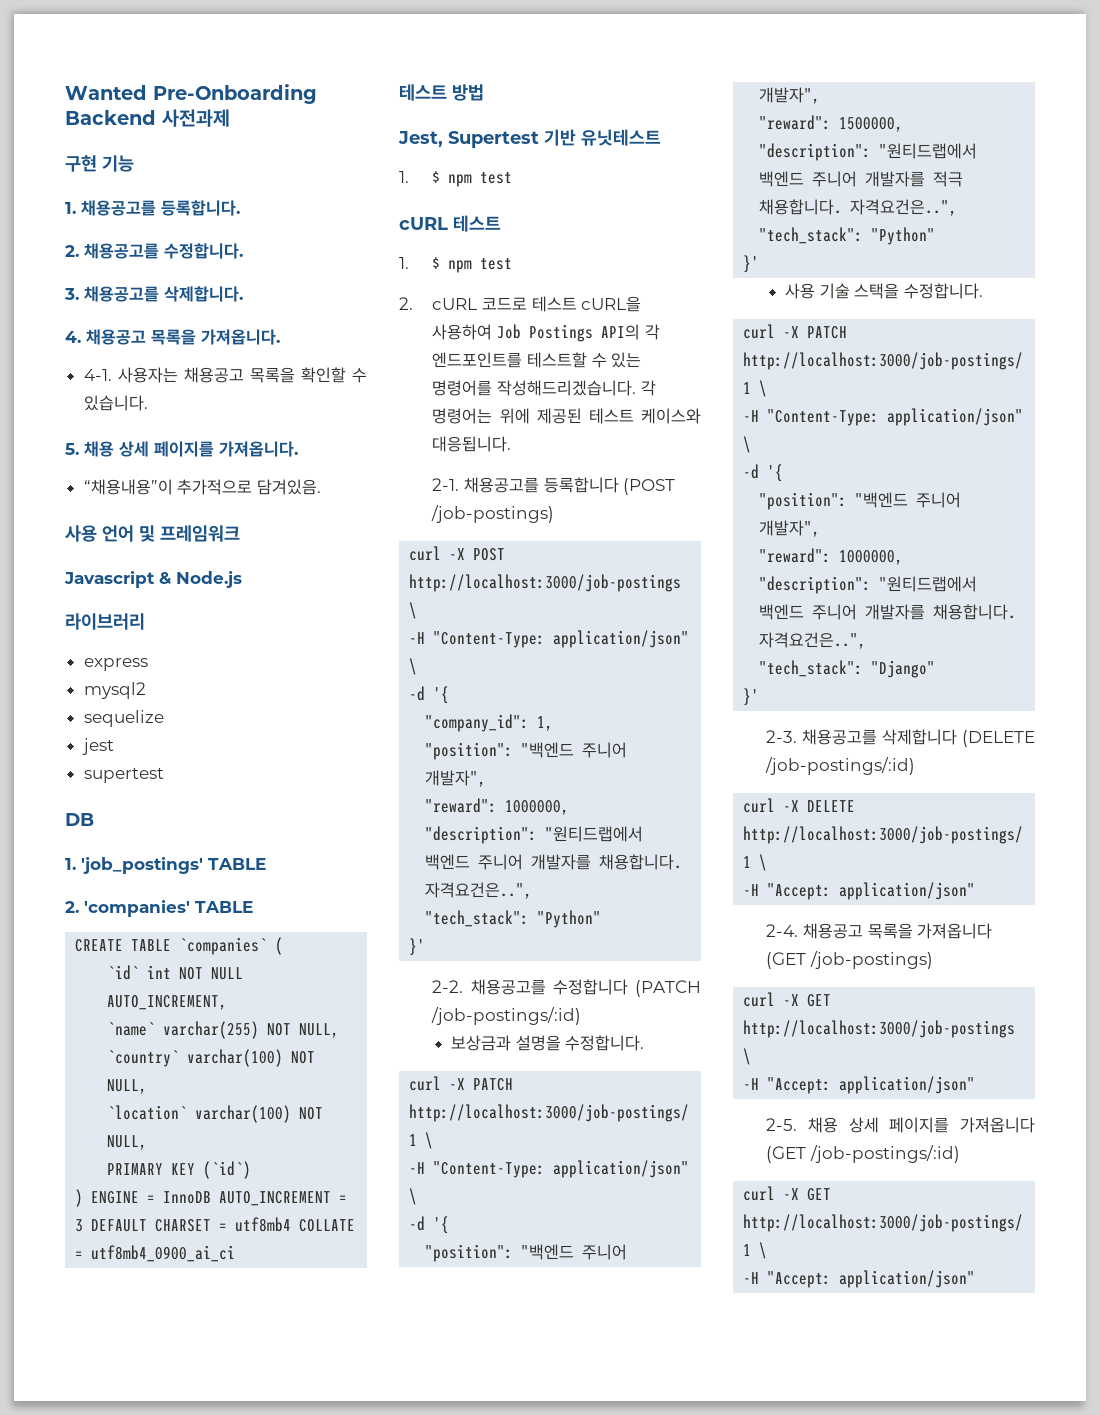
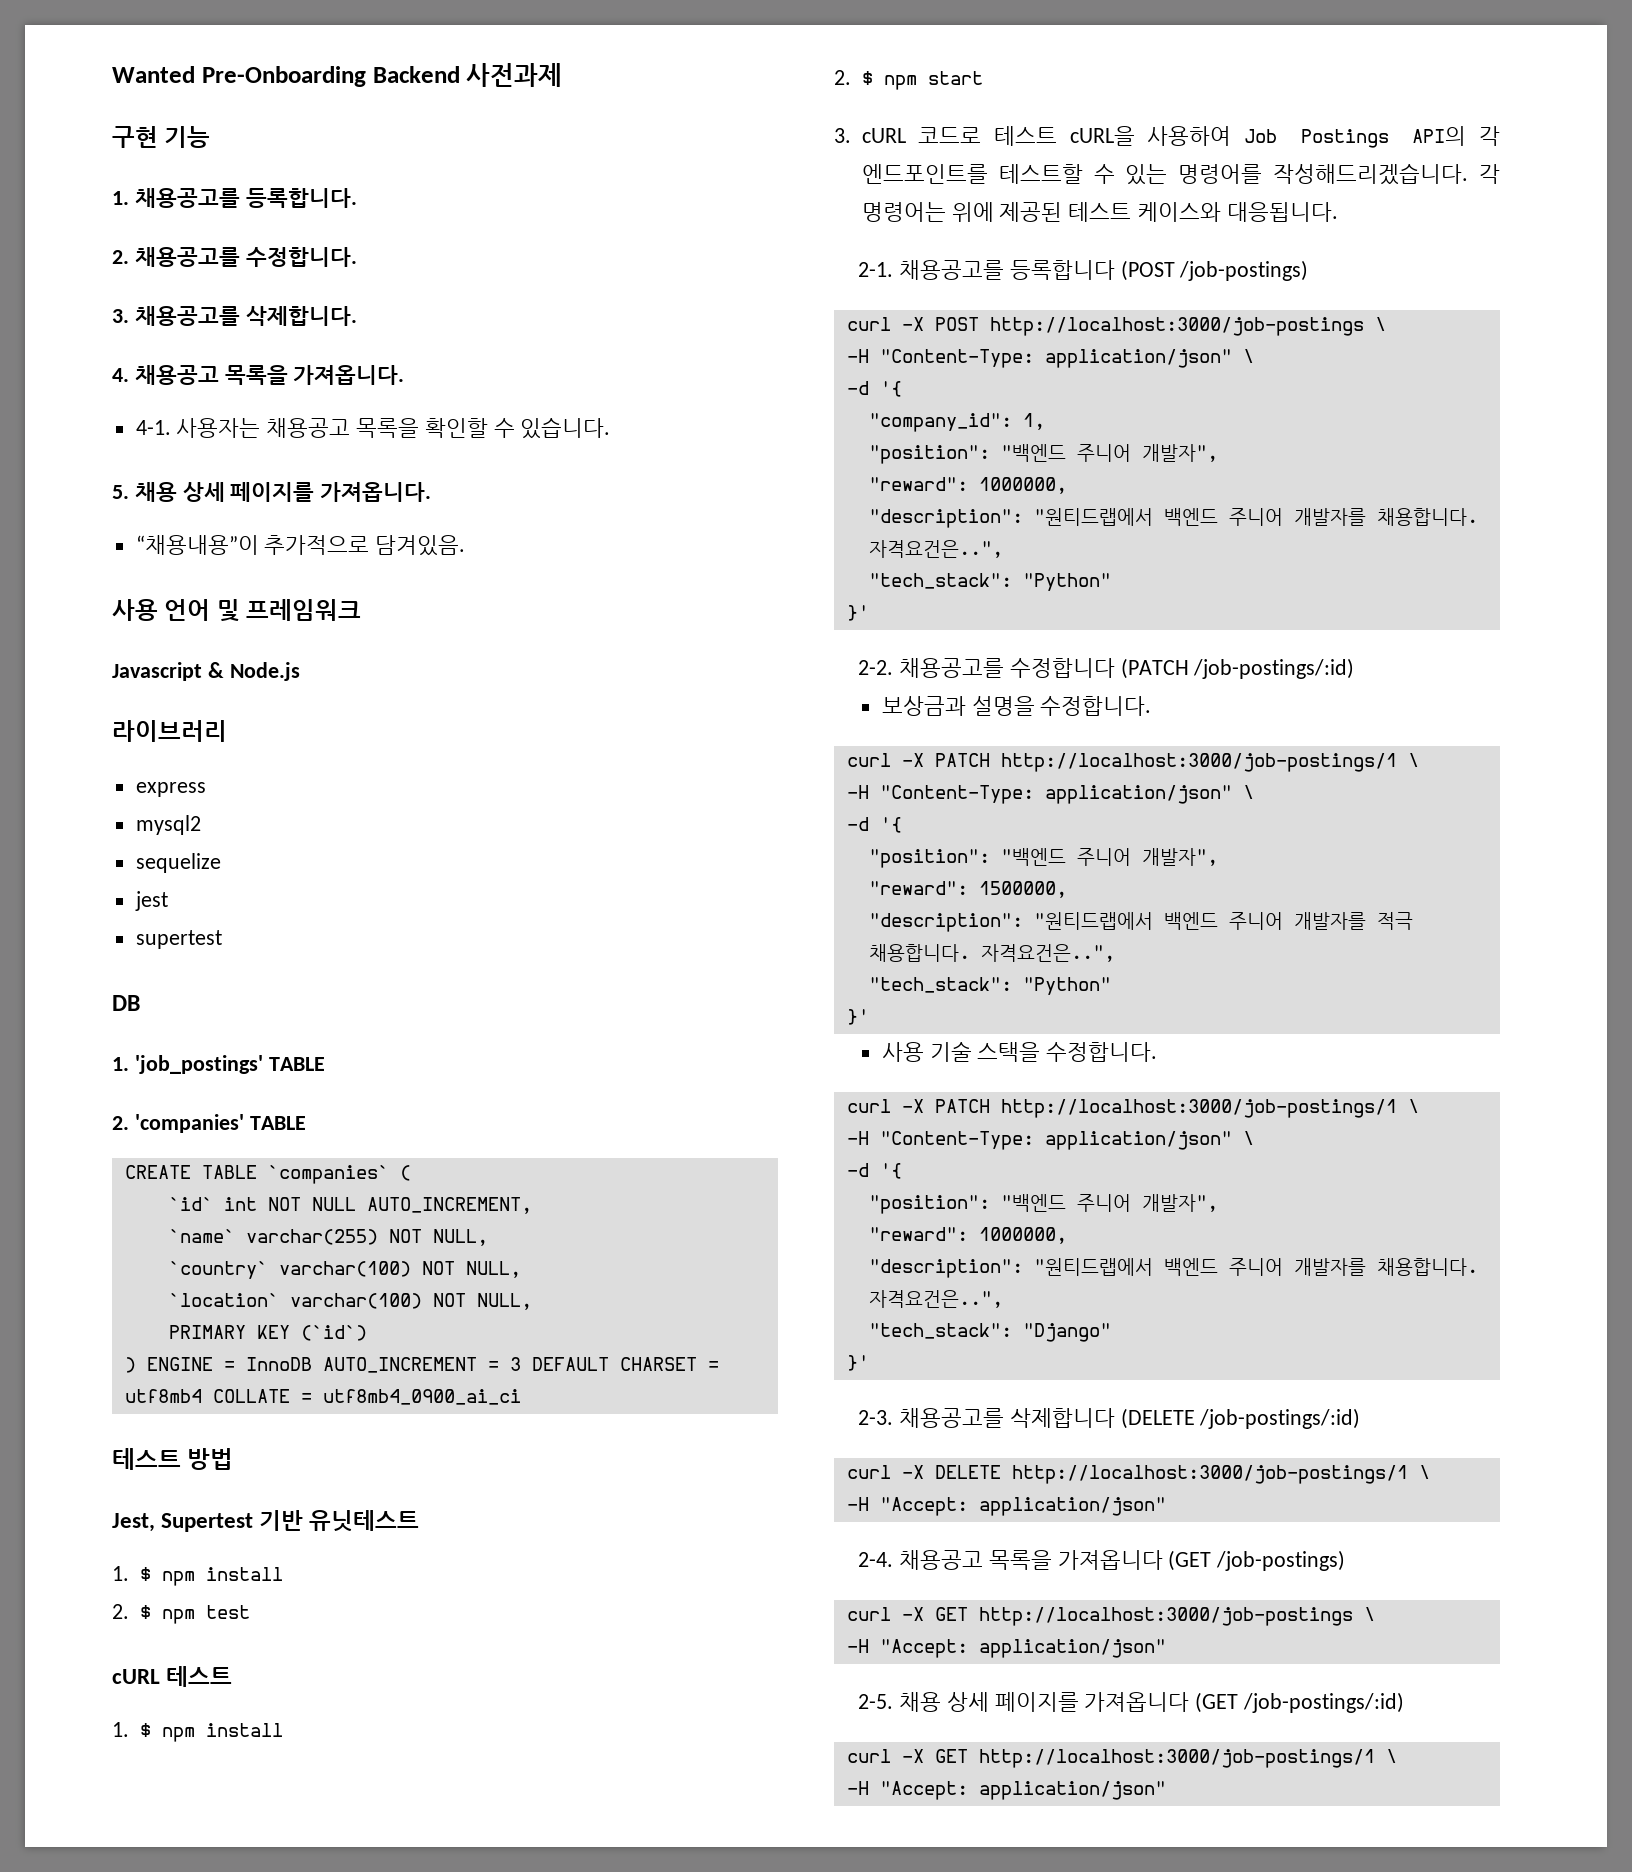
  Jest, Supertest 기반 유닛테스트
- 1. $ npm test
+ 1. $ npm install
+ 2. $ npm test
  cURL 테스트
- 1. $ npm test
- 2. cURL 코드로 테스트 cURL을 사용하여 Job Postings API의 각 엔드포인트를 테스트할 수 있는 명령어를 작성해드리겠습니다.
+ 1. $ npm install
+ 2. $ npm start
+ 3. cURL 코드로 테스트 cURL을 사용하여 Job Postings API의 각 엔드포인트를 테스트할 수 있는 명령어를 작성해드리겠습니다.

